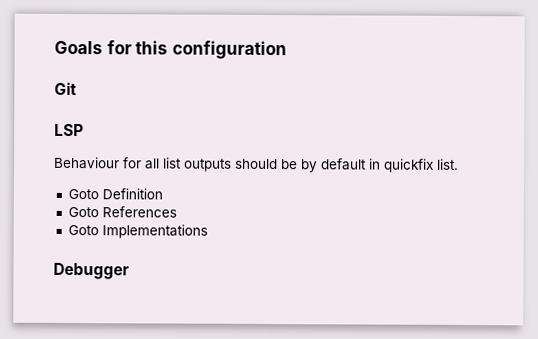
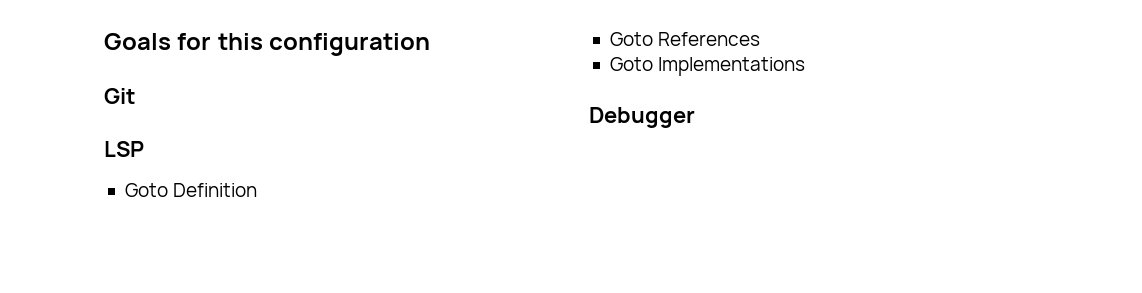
- Behaviour for all list outputs should be by default in quickfix list.

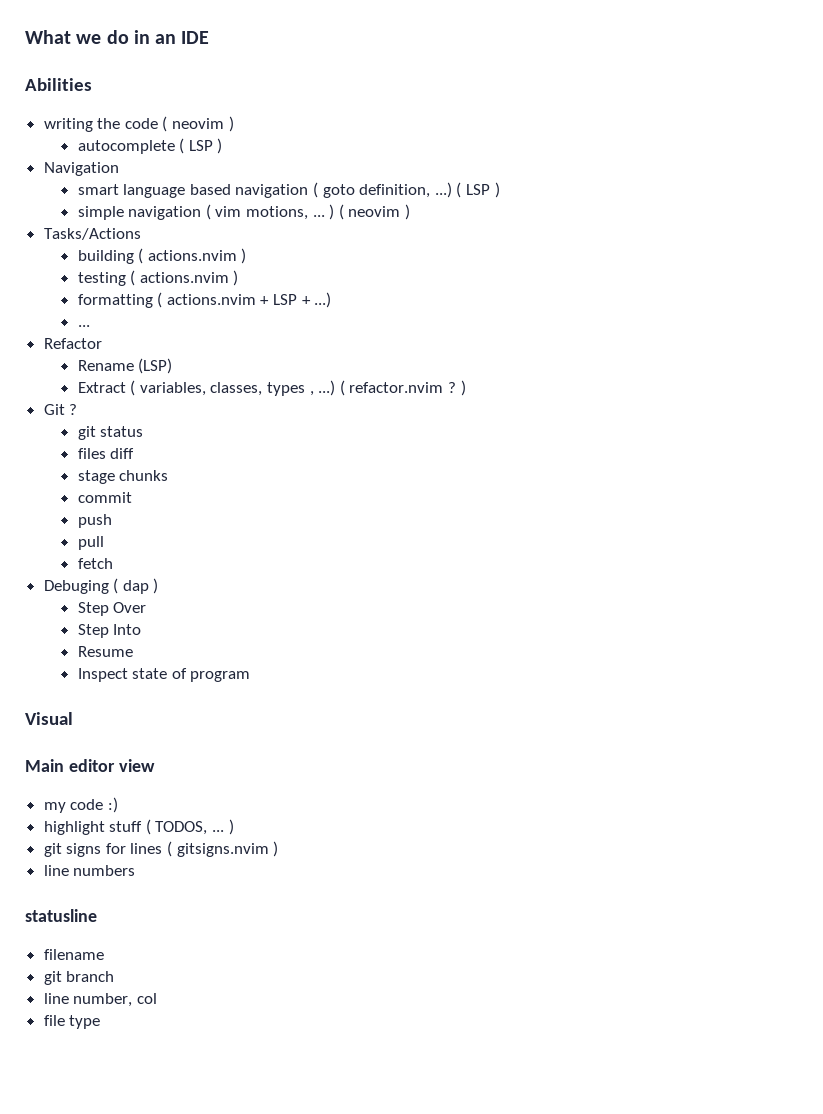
- Goals for this configuration
- Git
- LSP
- Goto Definition
- Goto References
- Goto Implementations
- Debugger
+ What we do in an IDE
+ Abilities
+ writing the code ( neovim )
+ autocomplete ( LSP )
+ Navigation
+ smart language based navigation ( goto definition, ...) ( LSP )
+ simple navigation ( vim motions, ... ) ( neovim )
+ Tasks/Actions
+ building ( actions.nvim )
+ testing ( actions.nvim )
+ formatting ( actions.nvim + LSP + ...)
+ ...
+ Refactor
+ Rename (LSP)
+ Extract ( variables, classes, types , ...) ( refactor.nvim ? )
+ Git ?
+ git status
+ files diff
+ stage chunks
+ commit
+ push
+ pull
+ fetch
+ Debuging ( dap )
+ Step Over
+ Step Into
+ Resume
+ Inspect state of program
+ Visual
+ Main editor view
+ my code :)
+ highlight stuff ( TODOS, ... )
+ git signs for lines ( gitsigns.nvim )
+ line numbers
+ statusline
+ filename
+ git branch
+ line number, col
+ file type

